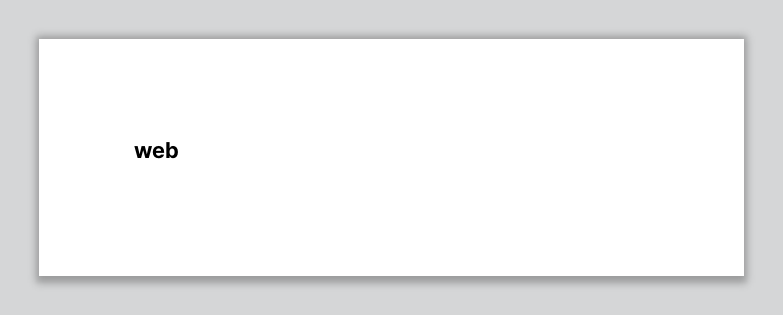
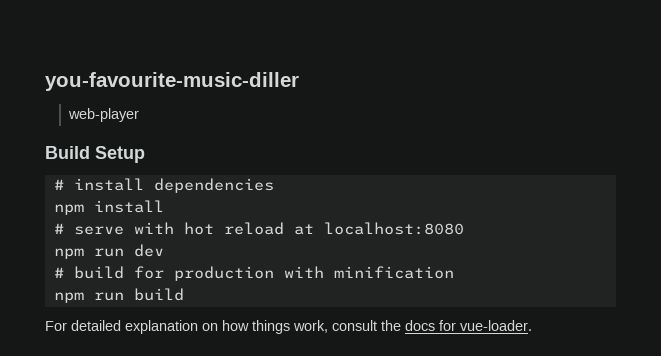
- web
+ you-favourite-music-diller
+ web-player
+ Build Setup
+ # install dependencies
+ npm install
+ # serve with hot reload at localhost:8080
+ npm run dev
+ # build for production with minification
+ npm run build
+ For detailed explanation on how things work, consult the docs for vue-loader.

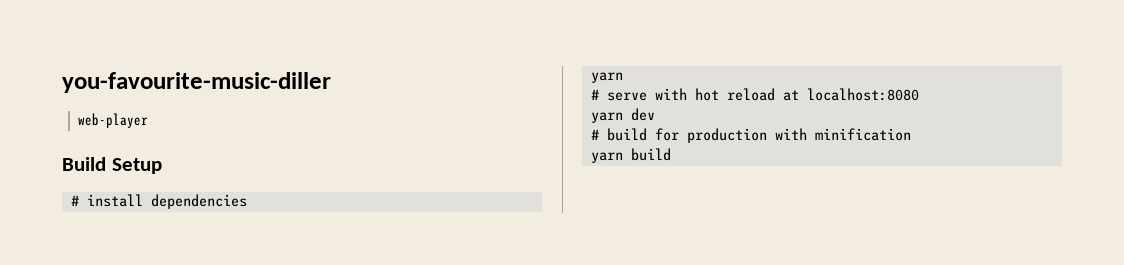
  # install dependencies
- npm install
+ yarn
- npm run dev
+ yarn dev
- npm run build
- For detailed explanation on how things work, consult the docs for vue-loader.
+ yarn build

